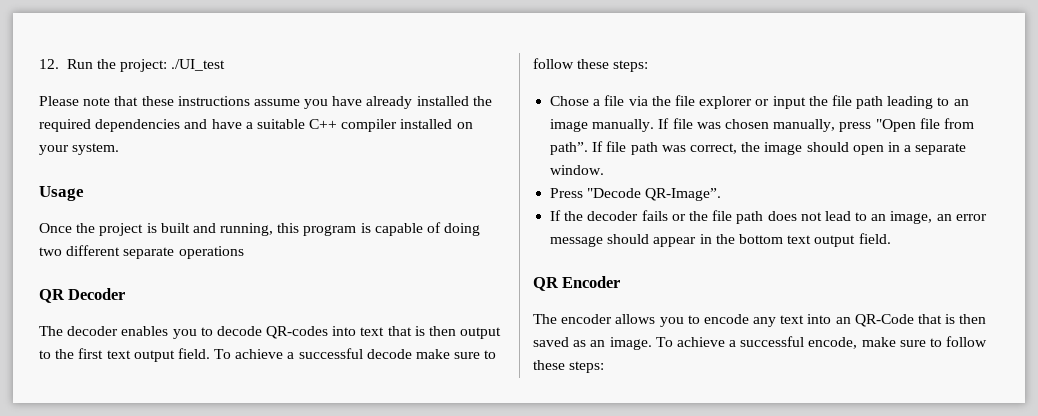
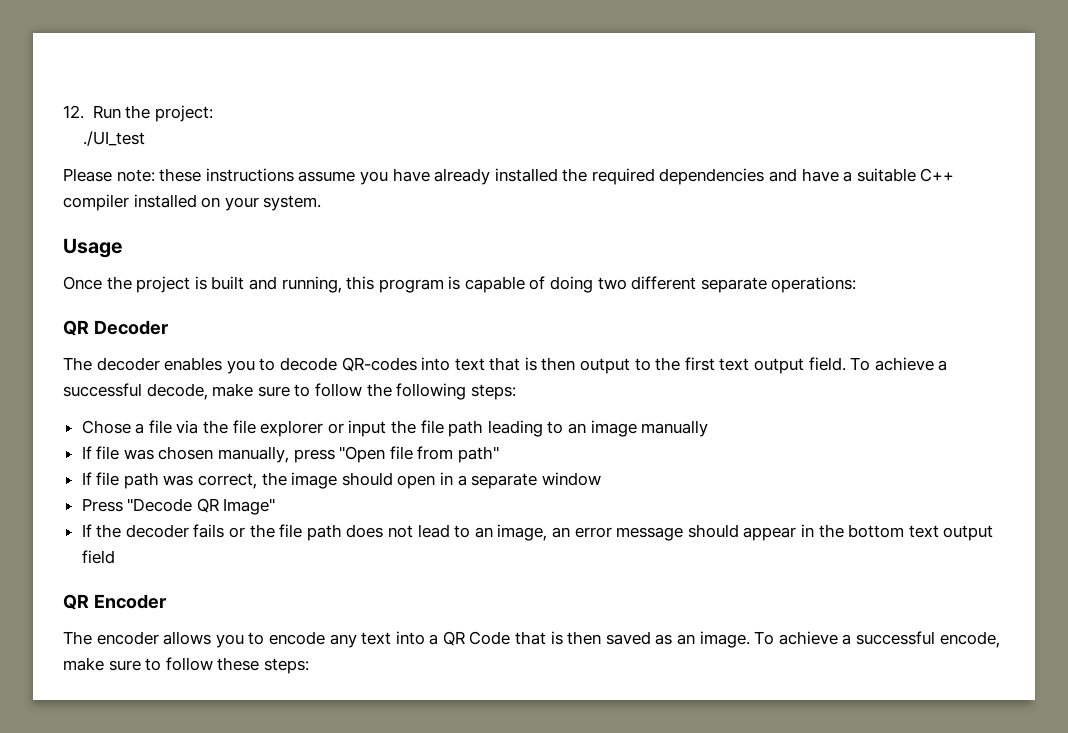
- 12. Run the project: ./UI_test
+ 12. Run the project:
+ ./UI_test
- Please note that these instructions assume you have already installed the required dependencies and have a suitable C++ compiler installed on your system.
+ Please note: these instructions assume you have already installed the required dependencies and have a suitable C++ compiler installed on your system.
- Once the project is built and running, this program is capable of doing two different separate operations
+ Once the project is built and running, this program is capable of doing two different separate operations:
- To achieve a successful decode make sure to follow these steps:
+ To achieve a successful decode, make sure to follow the following steps:
- Chose a file via the file explorer or input the file path leading to an image manually. If file was chosen manually, press "Open file from path”. If file path was correct, the image should open in a separate window.
+ Chose a file via the file explorer or input the file path leading to an image manually
+ If file was chosen manually, press "Open file from path"
+ If file path was correct, the image should open in a separate window
- Press "Decode QR-Image”.
+ Press "Decode QR Image"
- If the decoder fails or the file path does not lead to an image, an error message should appear in the bottom text output field.
+ If the decoder fails or the file path does not lead to an image, an error message should appear in the bottom text output field
- The encoder allows you to encode any text into an QR-Code that is then saved as an image.
+ The encoder allows you to encode any text into a QR Code that is then saved as an image.

